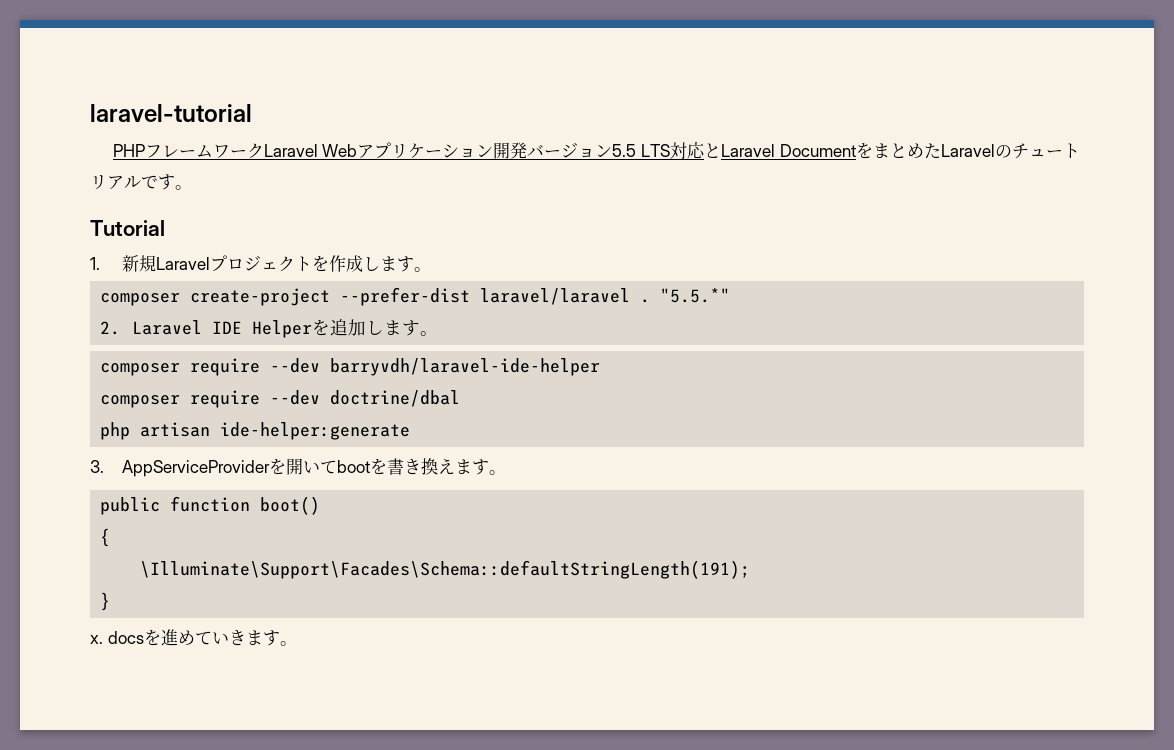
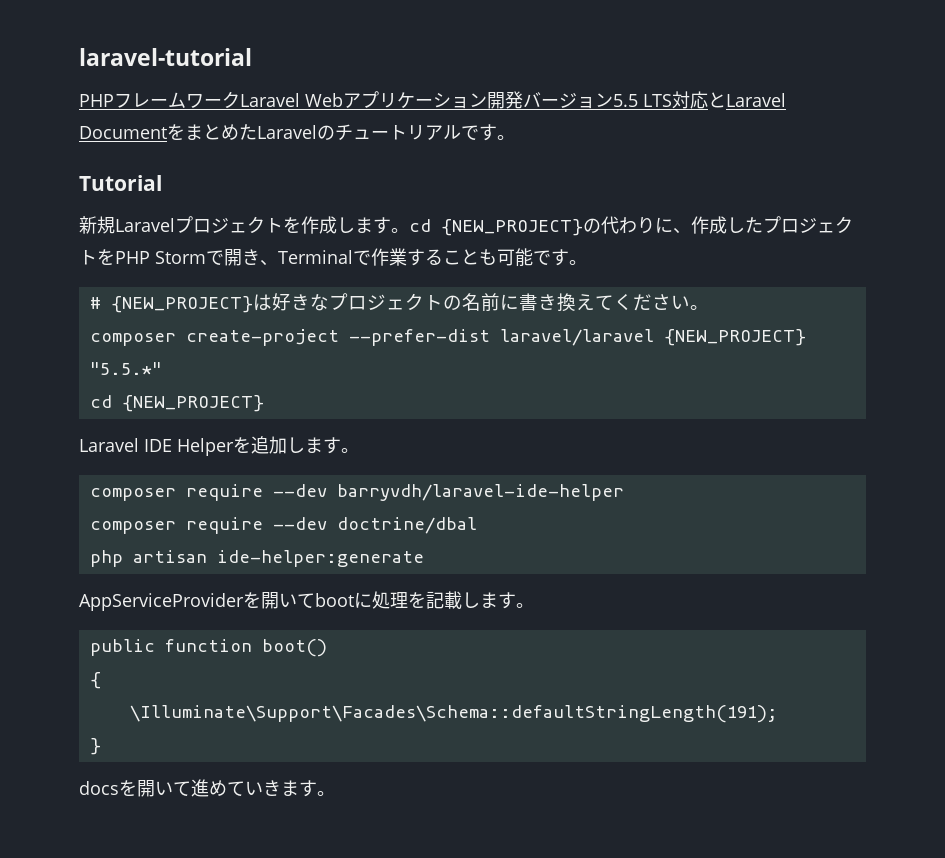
- 1.新規Laravelプロジェクトを作成します。
+ 新規Laravelプロジェクトを作成します。cd {NEW_PROJECT}の代わりに、作成したプロジェクトをPHP Stormで開き、Terminalで作業することも可能です。
+ # {NEW_PROJECT}は好きなプロジェクトの名前に書き換えてください。
- composer create-project --prefer-dist laravel/laravel . "5.5.*"
- 2. Laravel IDE Helperを追加します。
+ composer create-project --prefer-dist laravel/laravel {NEW_PROJECT} "5.5.*"
+ cd {NEW_PROJECT}
+ Laravel IDE Helperを追加します。
- 3. AppServiceProviderを開いてbootを書き換えます。
+ AppServiceProviderを開いてbootに処理を記載します。
- x. docsを進めていきます。
+ docsを開いて進めていきます。

